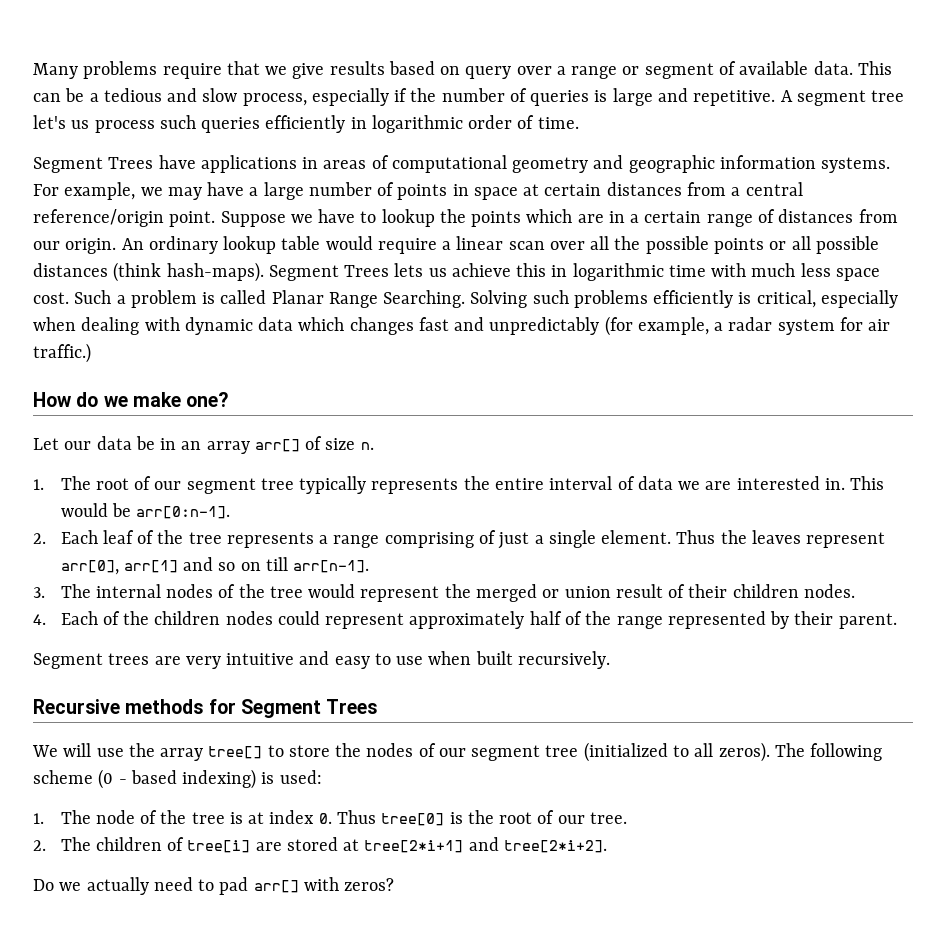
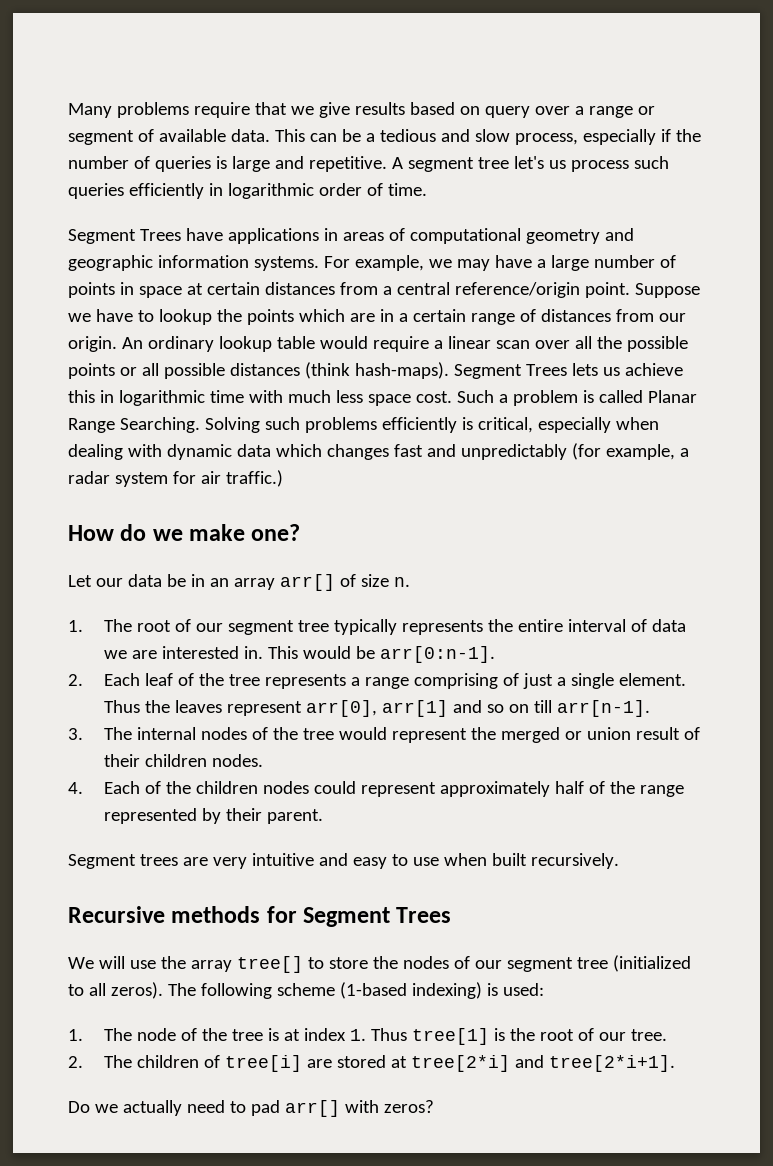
- The following scheme (0 - based indexing) is used:
+ The following scheme (1-based indexing) is used:
- 1. The node of the tree is at index 0. Thus tree[0] is the root of our tree.
+ 1. The node of the tree is at index 1. Thus tree[1] is the root of our tree.
- 2. The children of tree[i] are stored at tree[2*i+1] and tree[2*i+2].
+ 2. The children of tree[i] are stored at tree[2*i] and tree[2*i+1].

